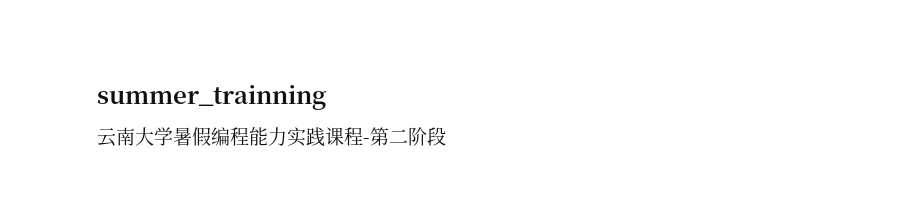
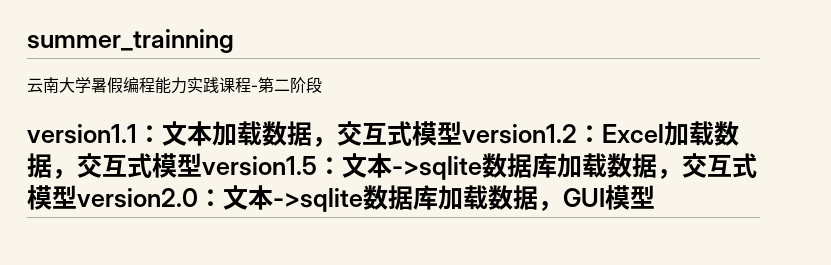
+ version1.1：文本加载数据，交互式模型version1.2：Excel加载数据，交互式模型version1.5：文本->sqlite数据库加载数据，交互式模型version2.0：文本->sqlite数据库加载数据，GUI模型

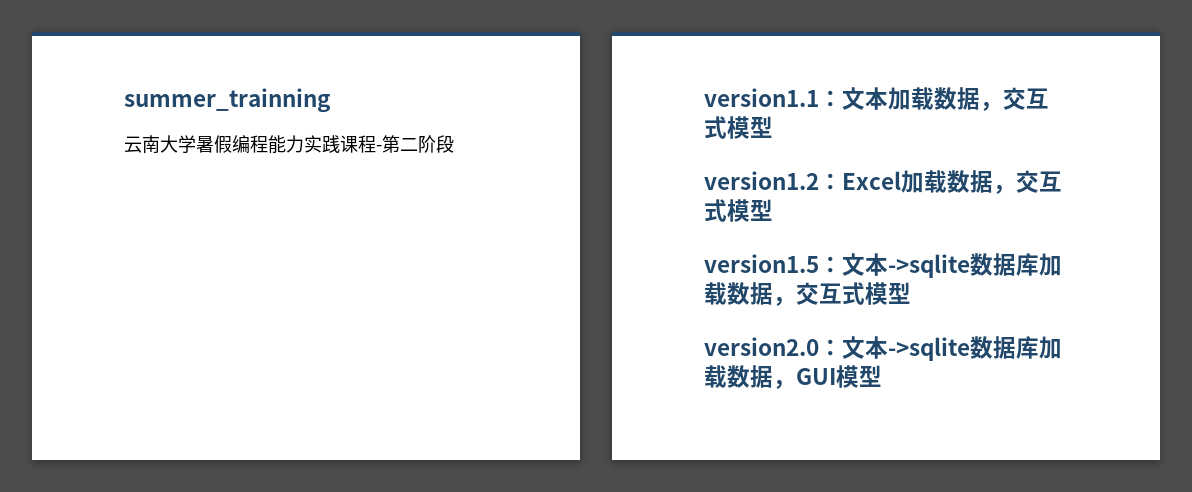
- version1.1：文本加载数据，交互式模型version1.2：Excel加载数据，交互式模型version1.5：文本->sqlite数据库加载数据，交互式模型version2.0：文本->sqlite数据库加载数据，GUI模型
+ version1.1：文本加载数据，交互式模型
+ version1.2：Excel加载数据，交互式模型
+ version1.5：文本->sqlite数据库加载数据，交互式模型
+ version2.0：文本->sqlite数据库加载数据，GUI模型

